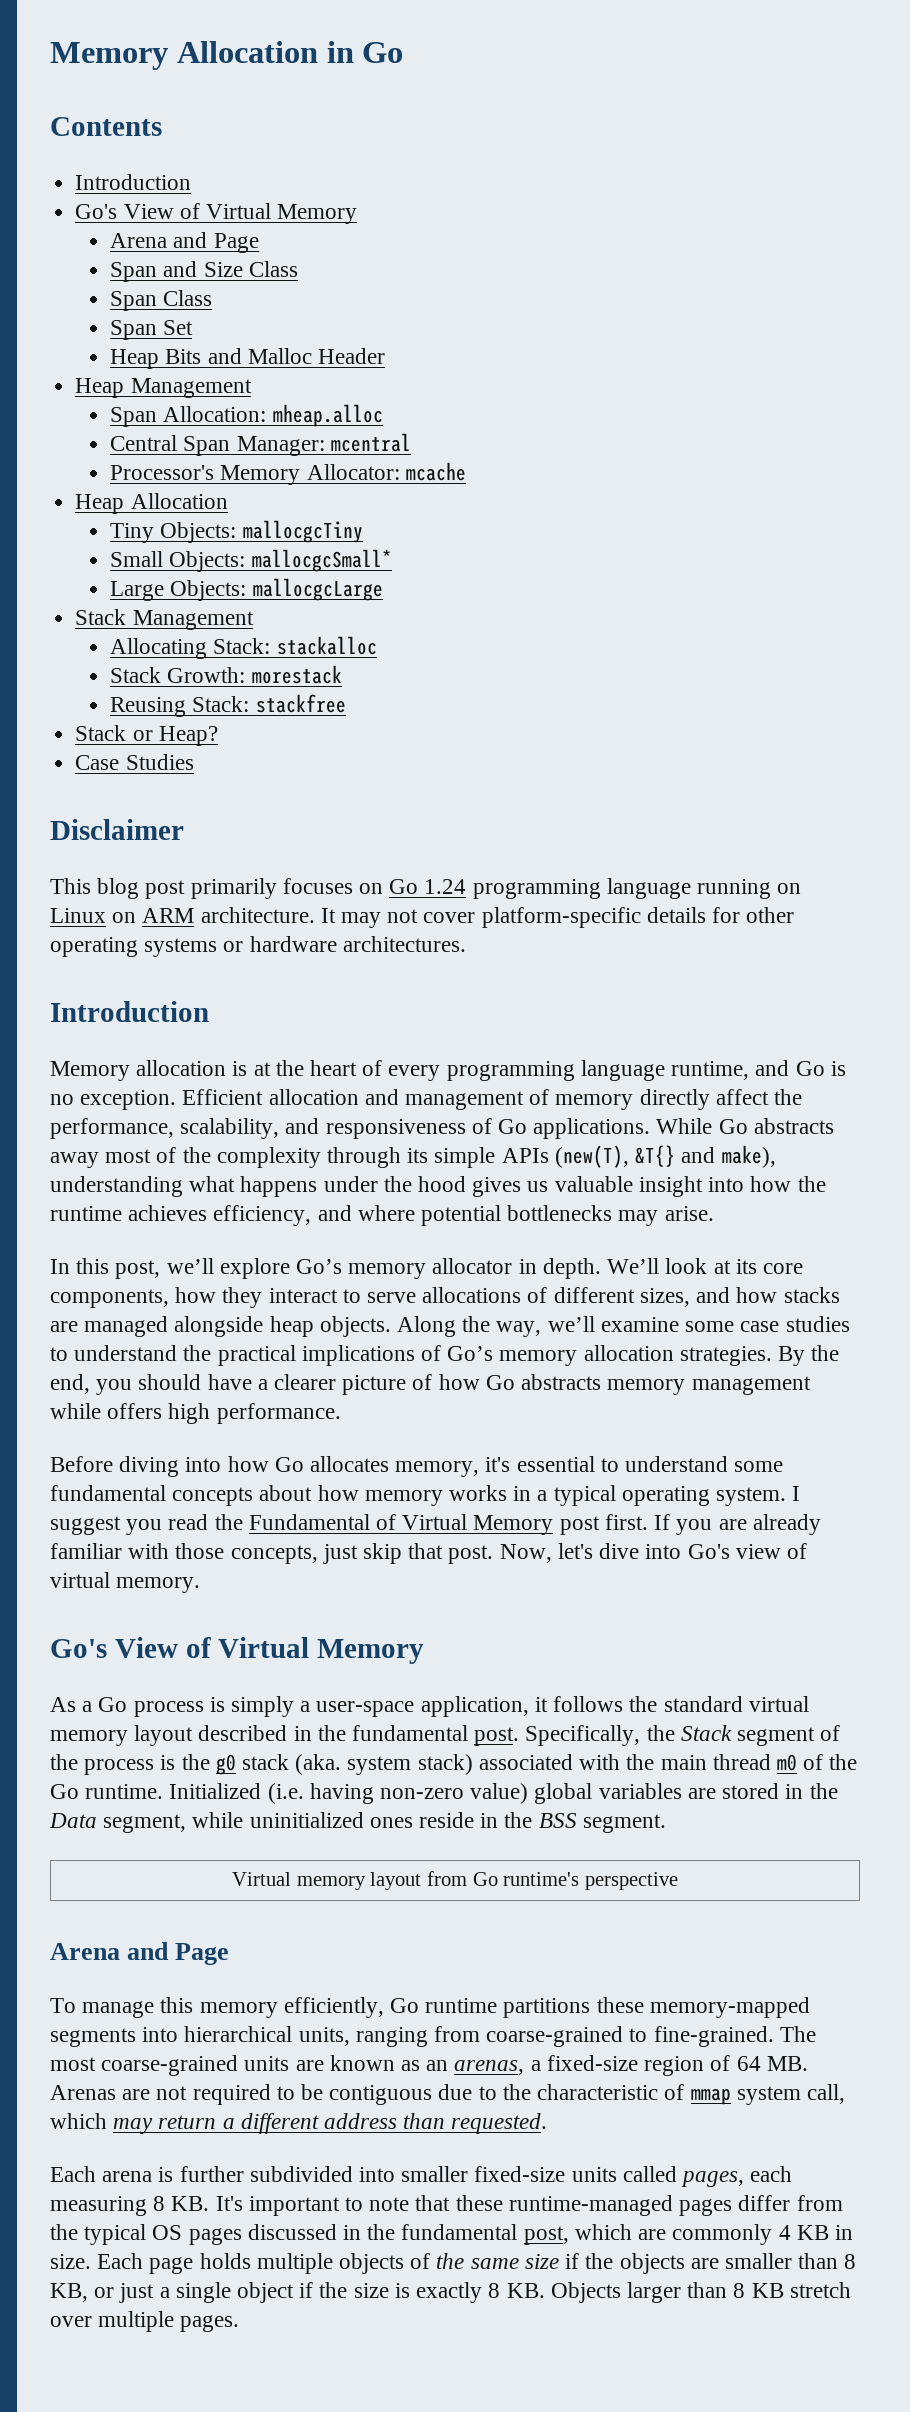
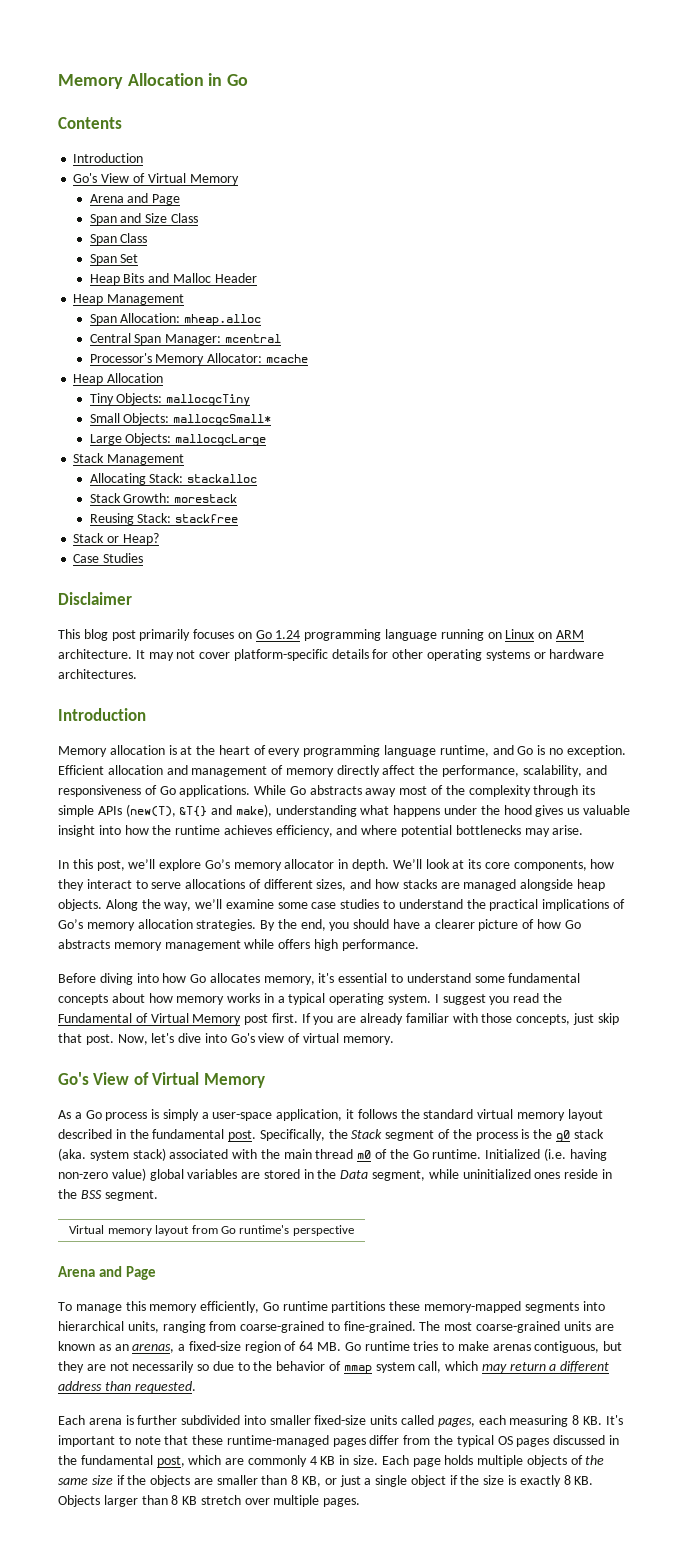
- The most coarse-grained units are known as an arenas, a fixed-size region of 64 MB. Arenas are not required to be contiguous due to the characteristic of mmap system call, which may return a different address than requested.
+ The most coarse-grained units are known as an arenas, a fixed-size region of 64 MB. Go runtime tries to make arenas contiguous, but they are not necessarily so due to the behavior of mmap system call, which may return a different address than requested.

